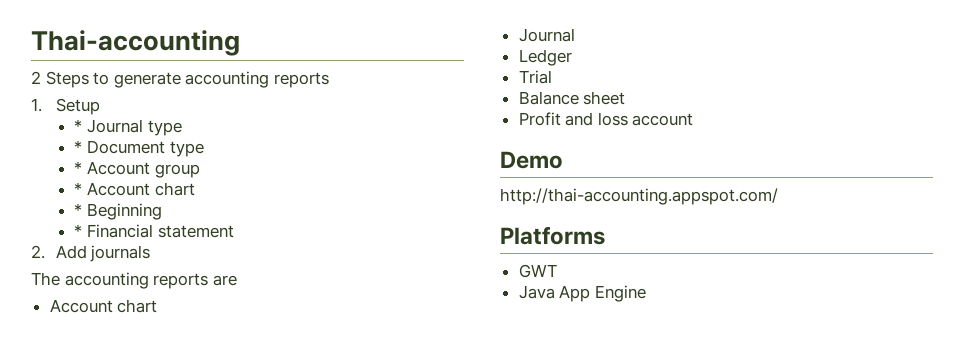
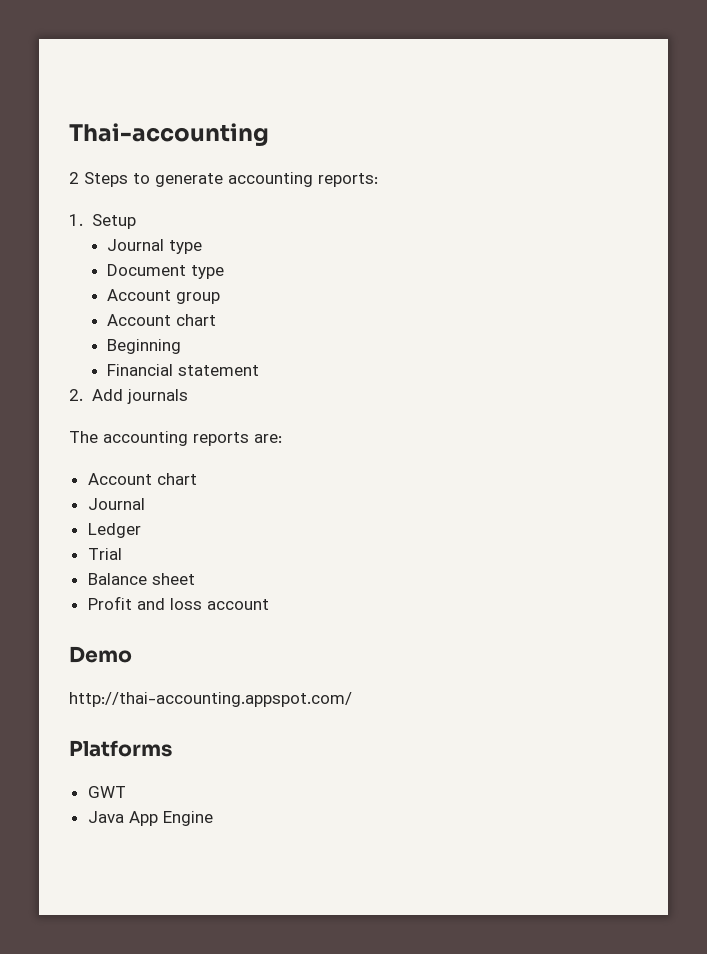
- 2 Steps to generate accounting reports
+ 2 Steps to generate accounting reports:
- * Journal type
+ Journal type
- * Document type
+ Document type
- * Account group
- * Account chart
- * Beginning
+ Account group
+ Account chart
+ Beginning
- * Financial statement
+ Financial statement
- The accounting reports are
+ The accounting reports are:

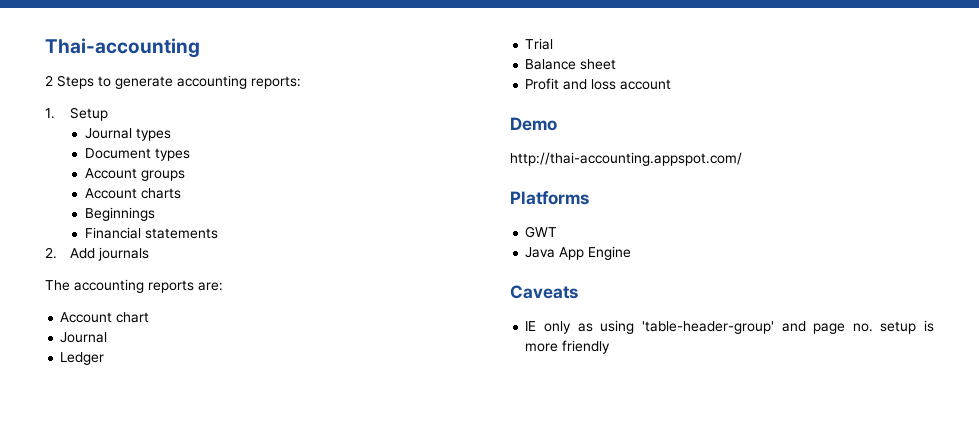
- Journal type
+ Journal types
- Document type
- Account group
- Account chart
- Beginning
+ Document types
+ Account groups
+ Account charts
+ Beginnings
- Financial statement
+ Financial statements
+ Caveats
+ IE only as using 'table-header-group' and page no. setup is more friendly

